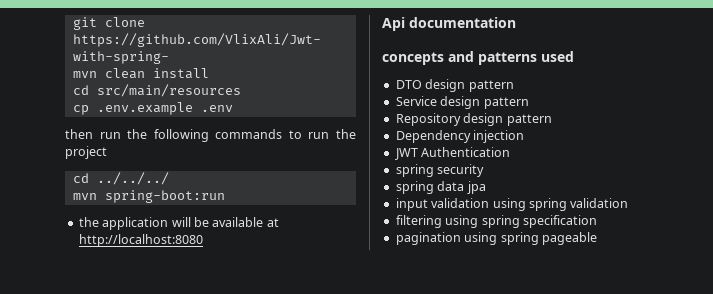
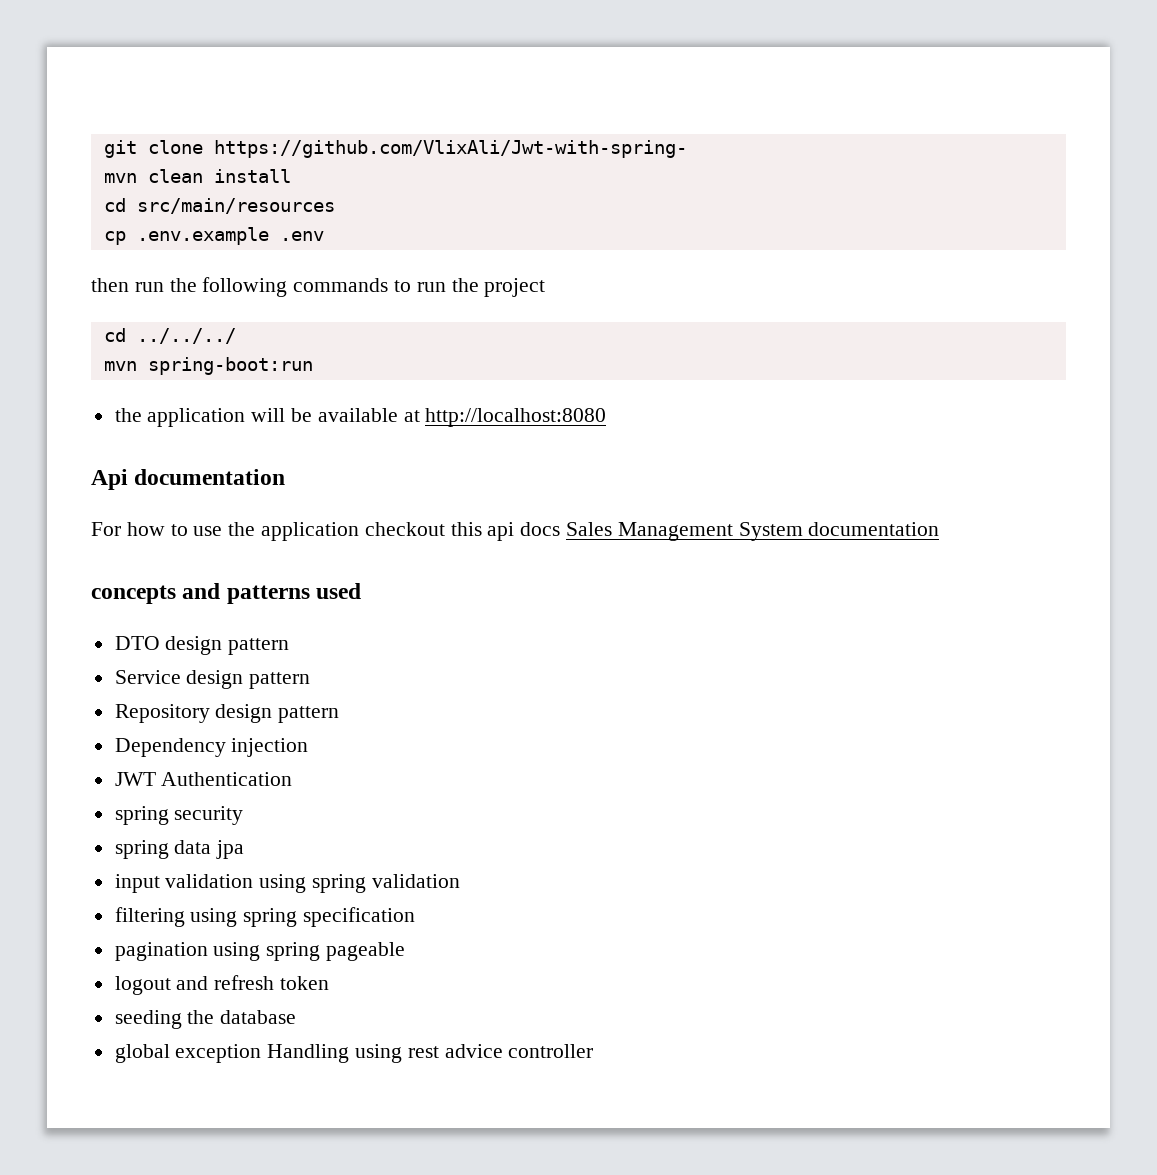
+ For how to use the application checkout this api docs Sales Management System documentation
+ logout and refresh token
+ seeding the database
+ global exception Handling using rest advice controller

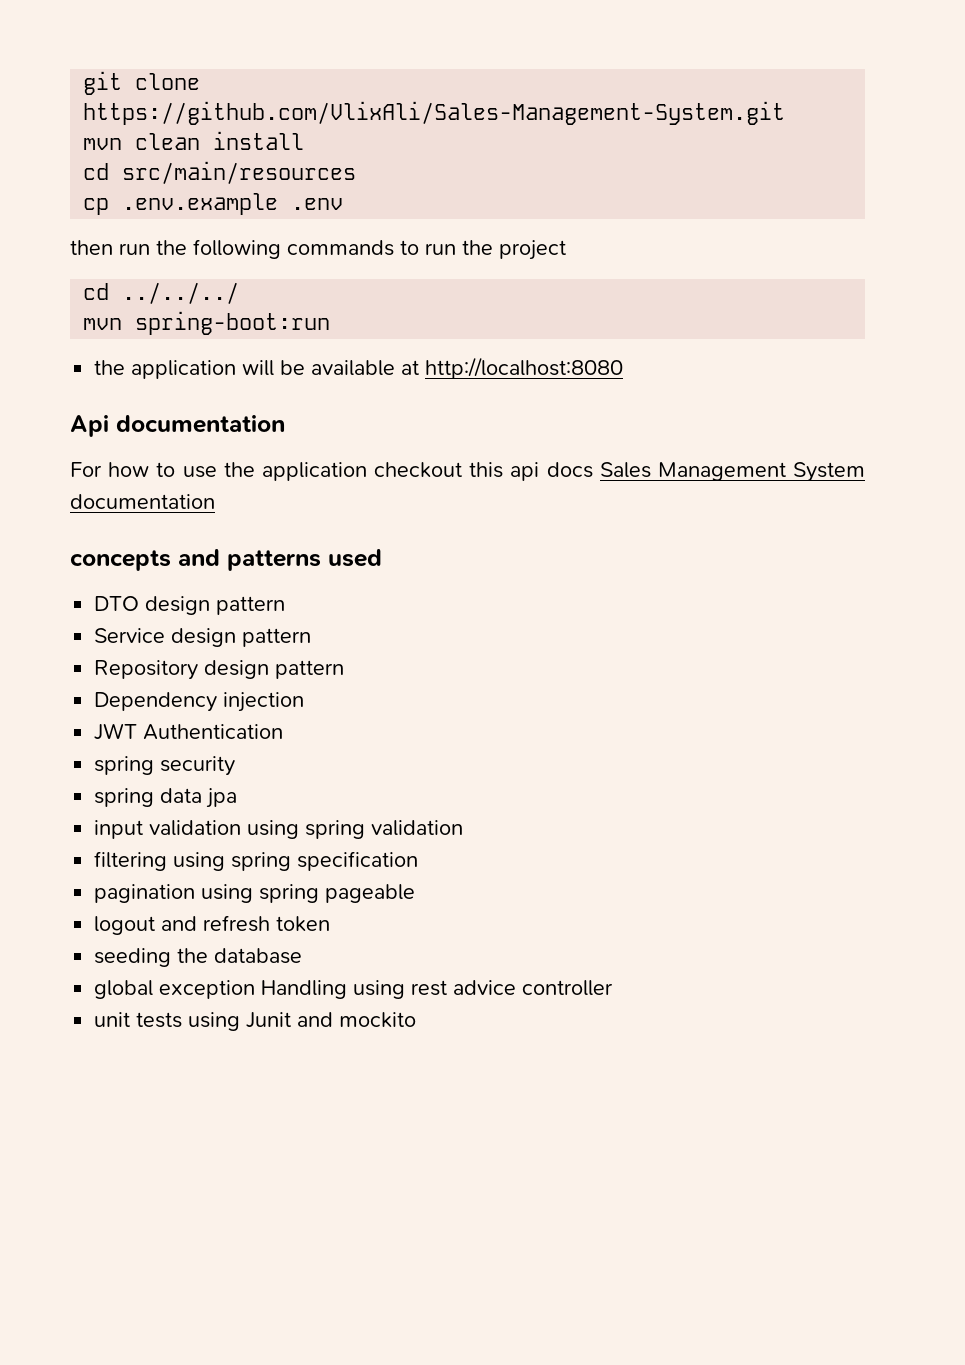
- git clone https://github.com/VlixAli/Jwt-with-spring-
+ git clone https://github.com/VlixAli/Sales-Management-System.git
+ unit tests using Junit and mockito

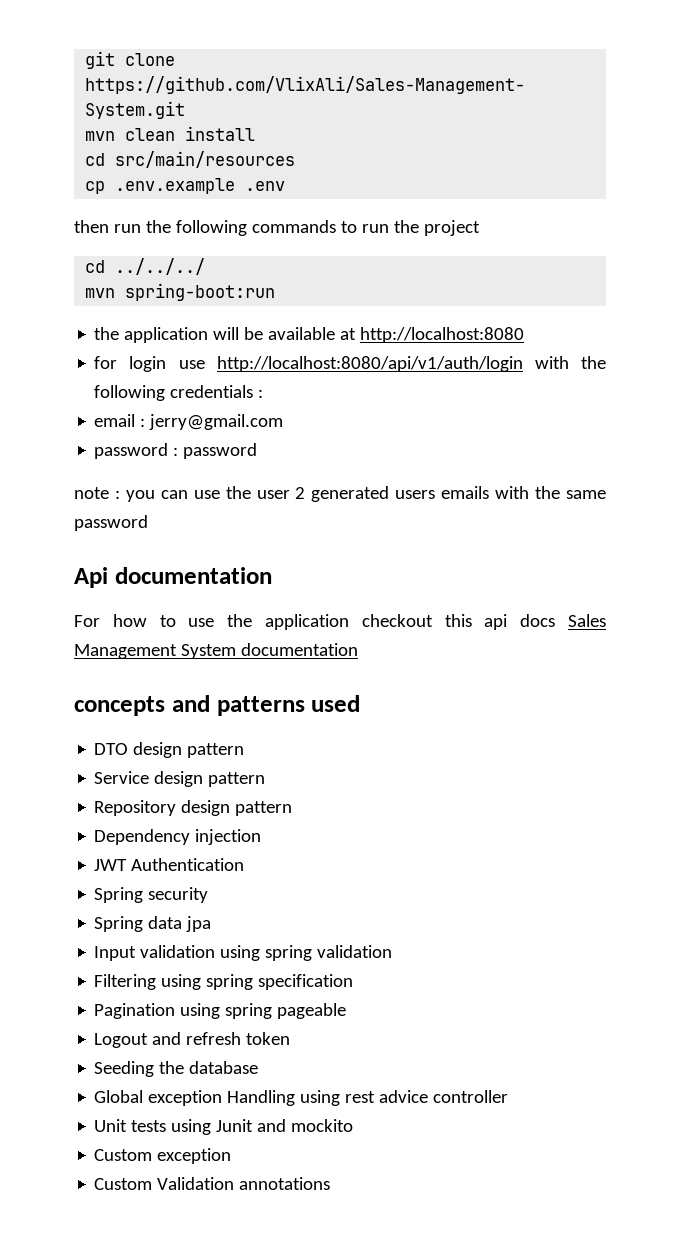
+ for login use http://localhost:8080/api/v1/auth/login with the following credentials :
+ email : jerry@gmail.com
+ password : password
+ note : you can use the user 2 generated users emails with the same password
- spring security
+ Spring security
- spring data jpa
+ Spring data jpa
- input validation using spring validation
+ Input validation using spring validation
- filtering using spring specification
+ Filtering using spring specification
- pagination using spring pageable
+ Pagination using spring pageable
- logout and refresh token
+ Logout and refresh token
- seeding the database
+ Seeding the database
- global exception Handling using rest advice controller
+ Global exception Handling using rest advice controller
- unit tests using Junit and mockito
+ Unit tests using Junit and mockito
+ Custom exception
+ Custom Validation annotations

